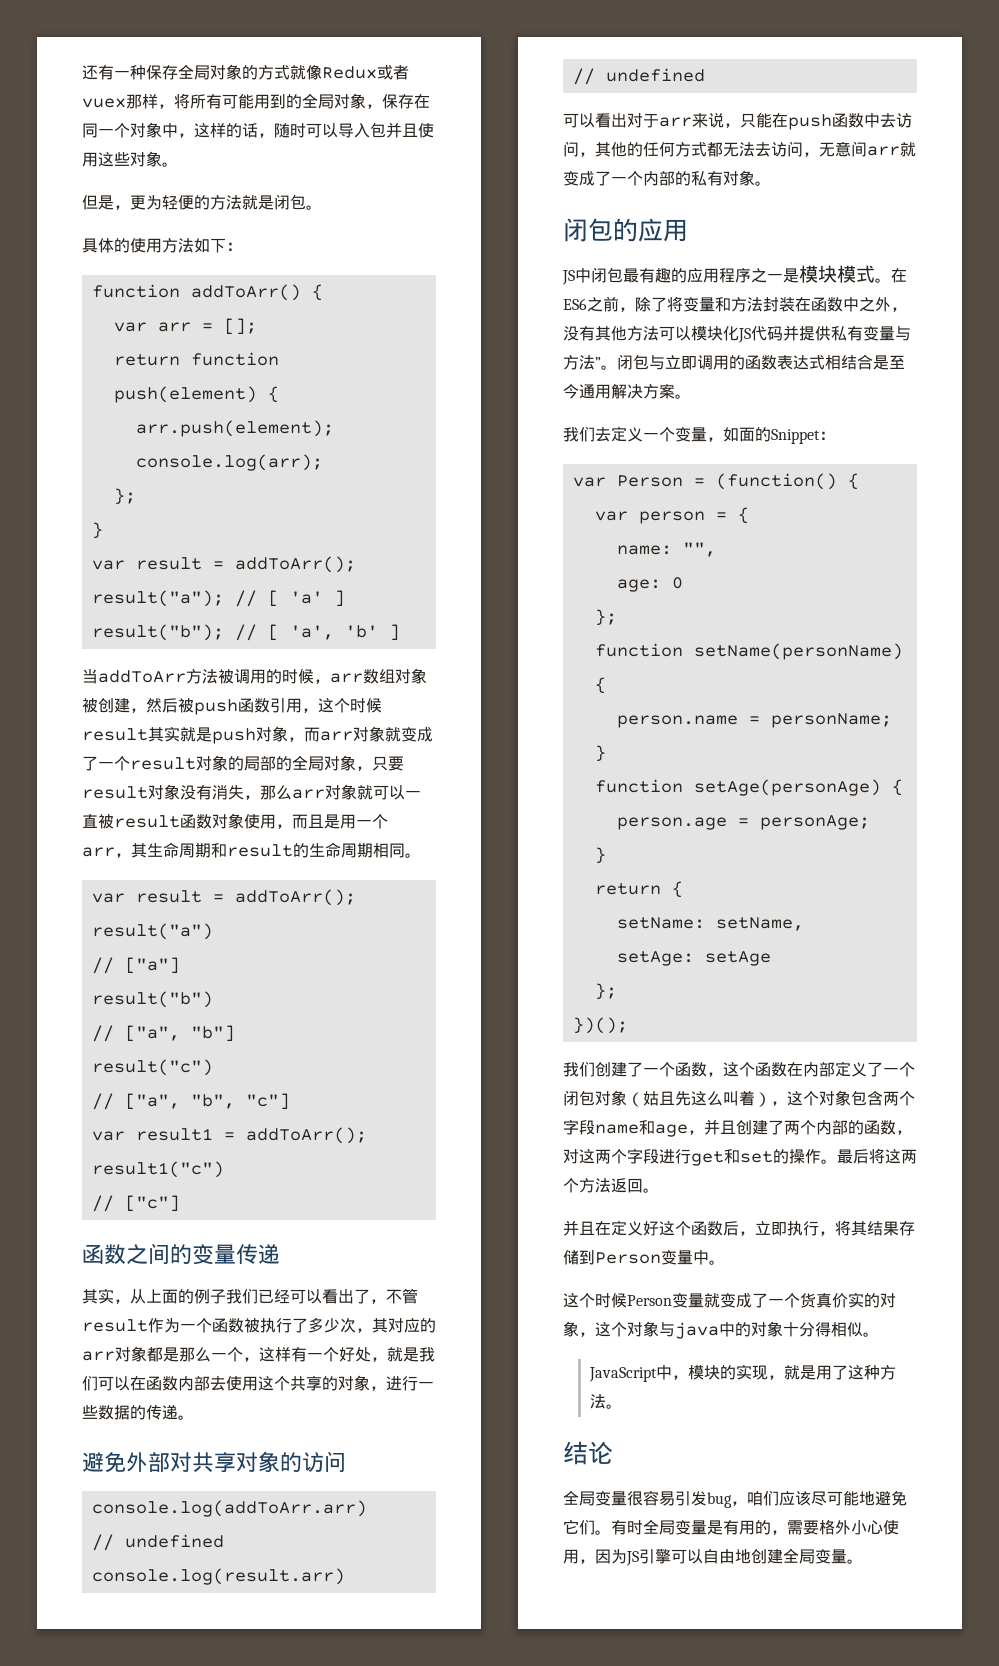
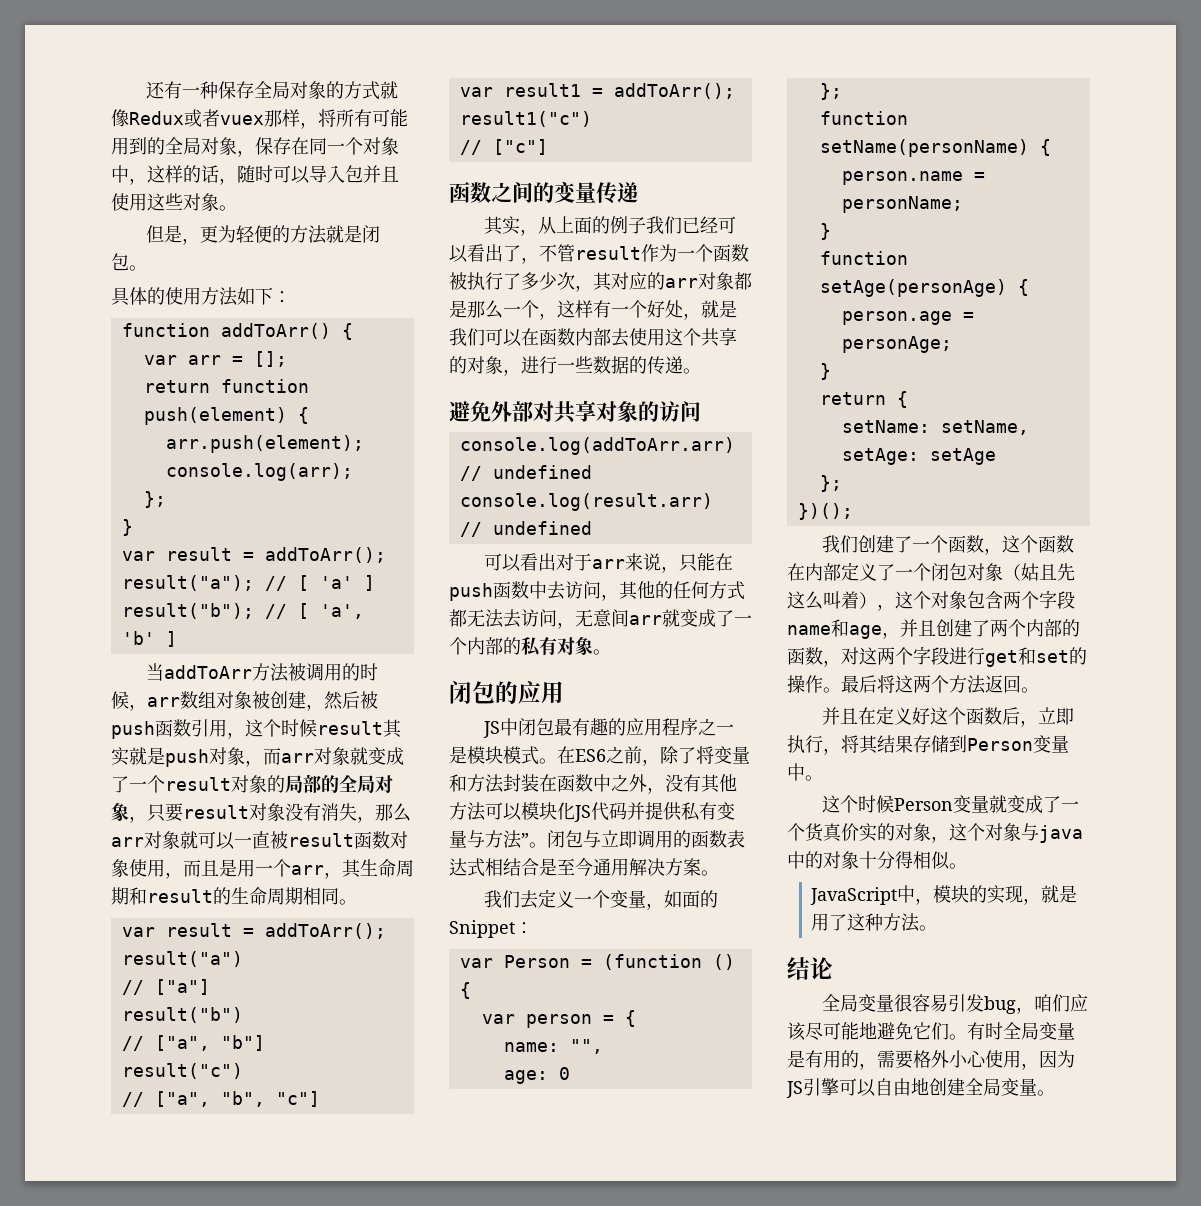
- var Person = (function() {
+ var Person = (function () {

